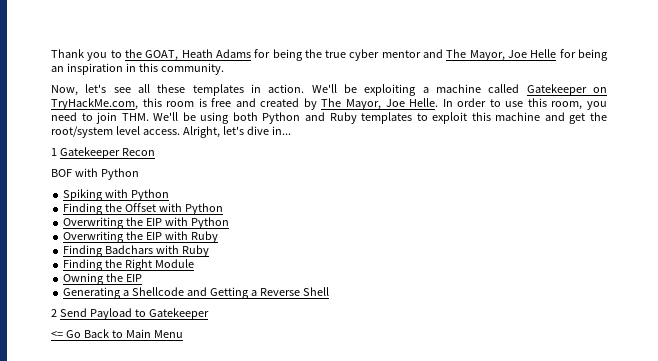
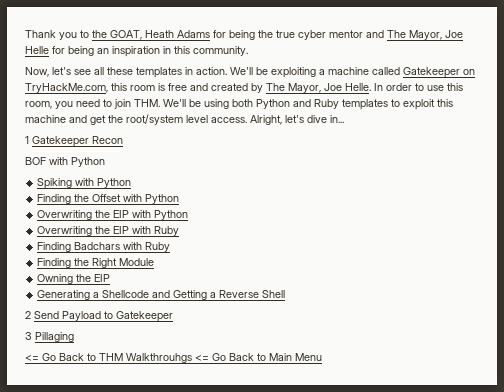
- <= Go Back to Main Menu
+ 3 Pillaging
+ <= Go Back to THM Walkthrouhgs <= Go Back to Main Menu

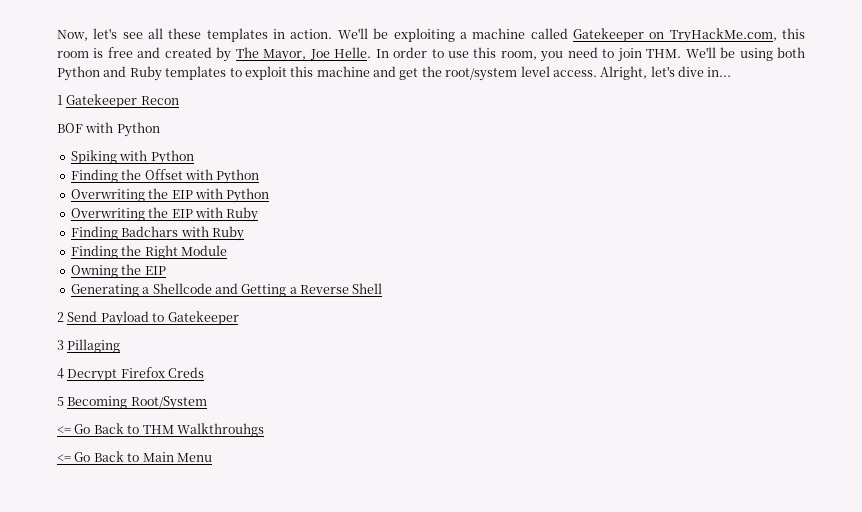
- Thank you to the GOAT, Heath Adams for being the true cyber mentor and The Mayor, Joe Helle for being an inspiration in this community.
+ 4 Decrypt Firefox Creds
+ 5 Becoming Root/System
- <= Go Back to THM Walkthrouhgs <= Go Back to Main Menu
+ <= Go Back to THM Walkthrouhgs
+ <= Go Back to Main Menu

